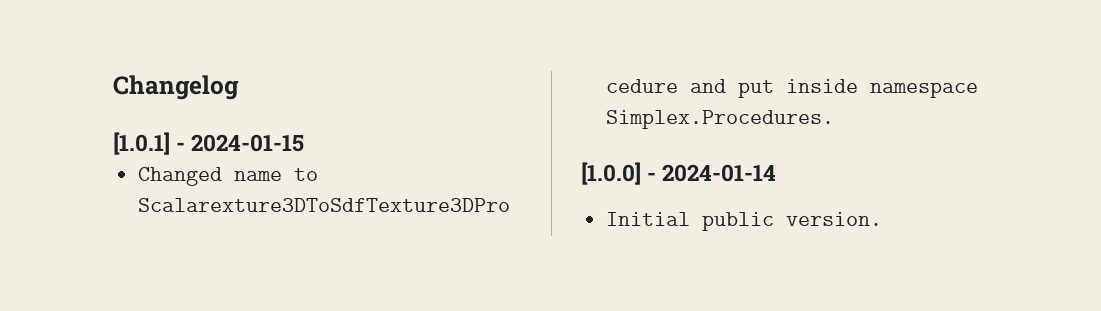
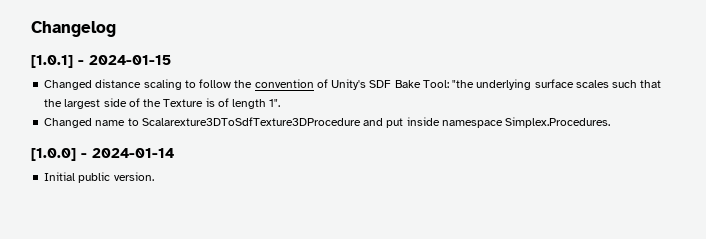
+ Changed distance scaling to follow the convention of Unity's SDF Bake Tool: "the underlying surface scales such that the largest side of the Texture is of length 1".

